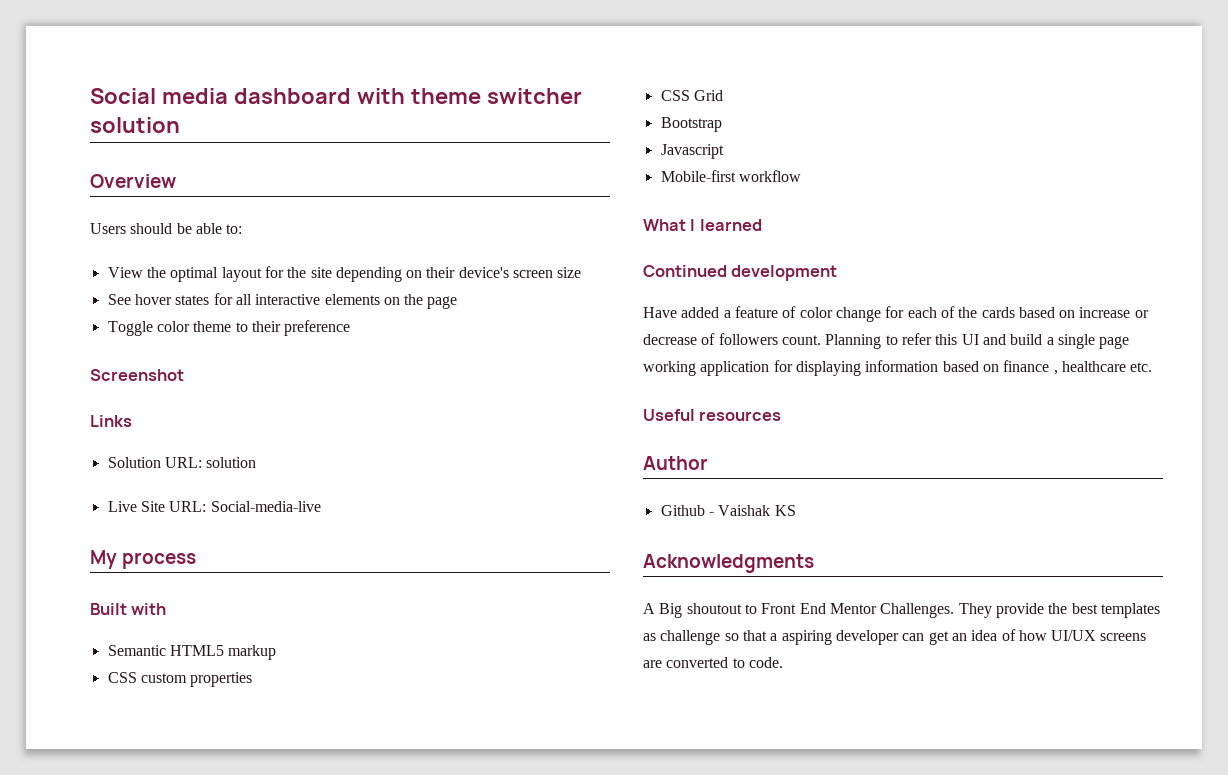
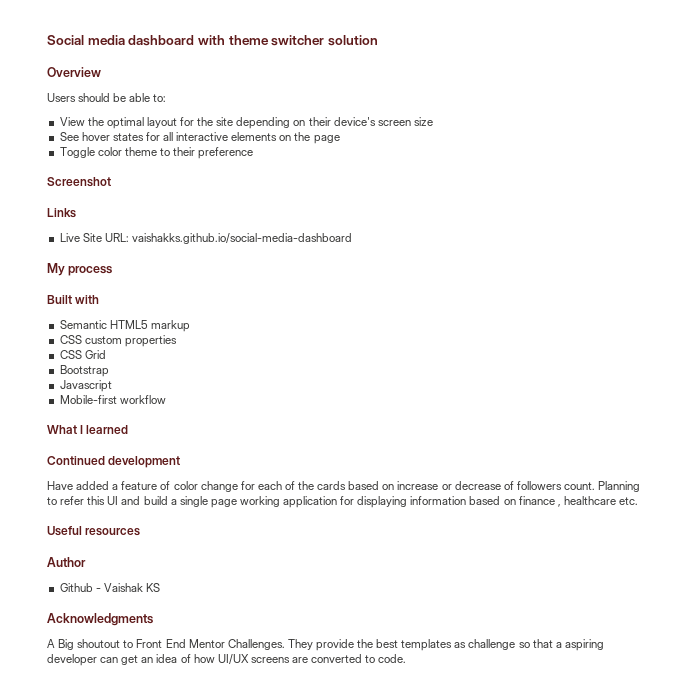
- Solution URL: solution
- Live Site URL: Social-media-live
+ Live Site URL: vaishakks.github.io/social-media-dashboard

